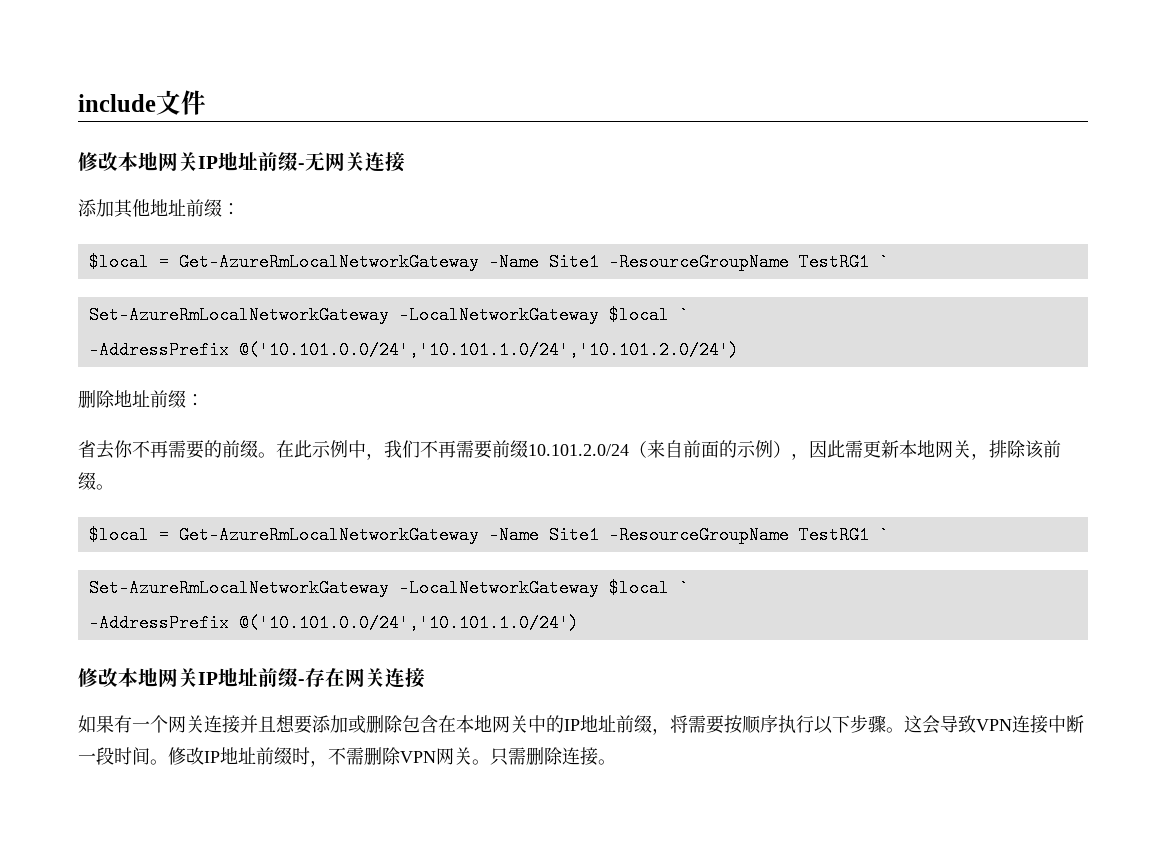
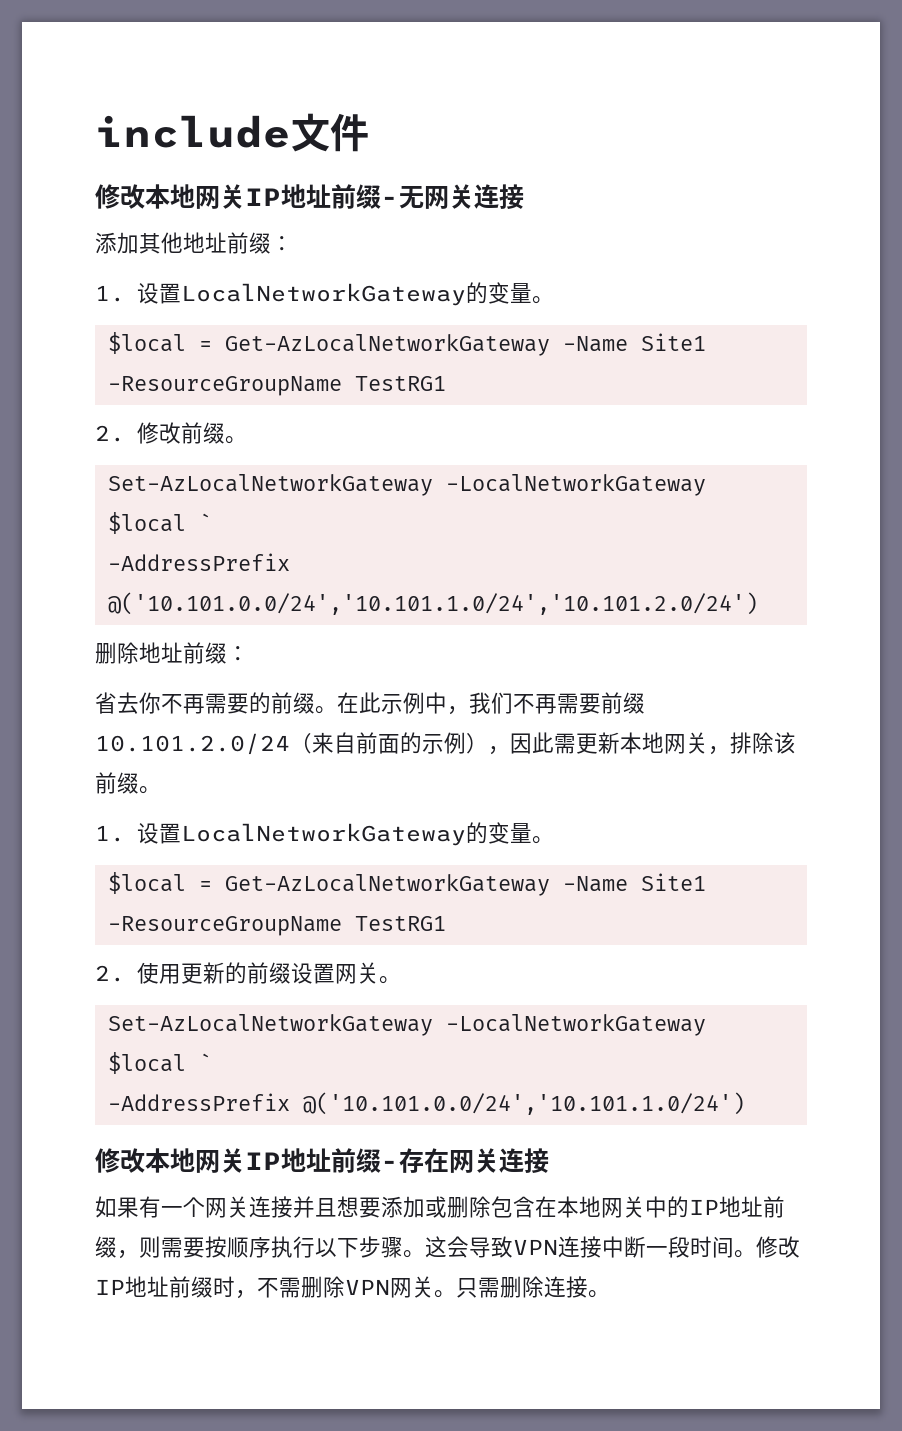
  添加其他地址前缀：
- $local = Get-AzureRmLocalNetworkGateway -Name Site1 -ResourceGroupName TestRG1 `
- Set-AzureRmLocalNetworkGateway -LocalNetworkGateway $local `
+ 1.设置LocalNetworkGateway的变量。
+ $local = Get-AzLocalNetworkGateway -Name Site1 -ResourceGroupName TestRG1
+ 2.修改前缀。
+ Set-AzLocalNetworkGateway -LocalNetworkGateway $local `
  在此示例中，我们不再需要前缀10.101.2.0/24（来自前面的示例），因此需更新本地网关，排除该前缀。
- $local = Get-AzureRmLocalNetworkGateway -Name Site1 -ResourceGroupName TestRG1 `
- Set-AzureRmLocalNetworkGateway -LocalNetworkGateway $local `
+ 1.设置LocalNetworkGateway的变量。
+ $local = Get-AzLocalNetworkGateway -Name Site1 -ResourceGroupName TestRG1
+ 2.使用更新的前缀设置网关。
+ Set-AzLocalNetworkGateway -LocalNetworkGateway $local `
- 如果有一个网关连接并且想要添加或删除包含在本地网关中的IP地址前缀，将需要按顺序执行以下步骤。
+ 如果有一个网关连接并且想要添加或删除包含在本地网关中的IP地址前缀，则需要按顺序执行以下步骤。

